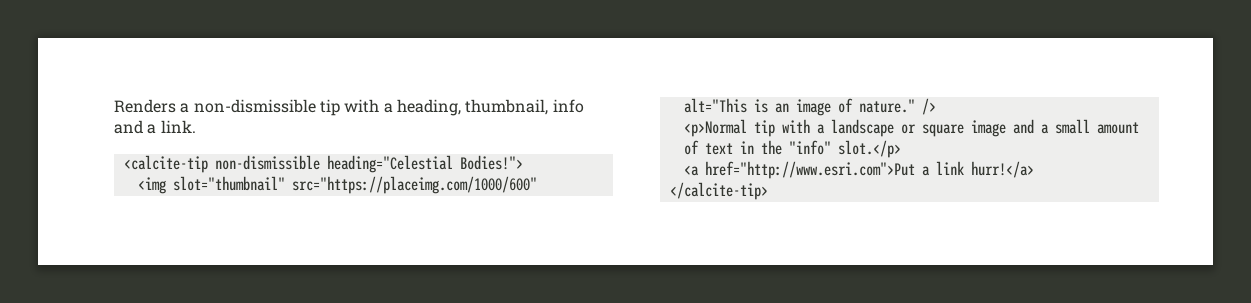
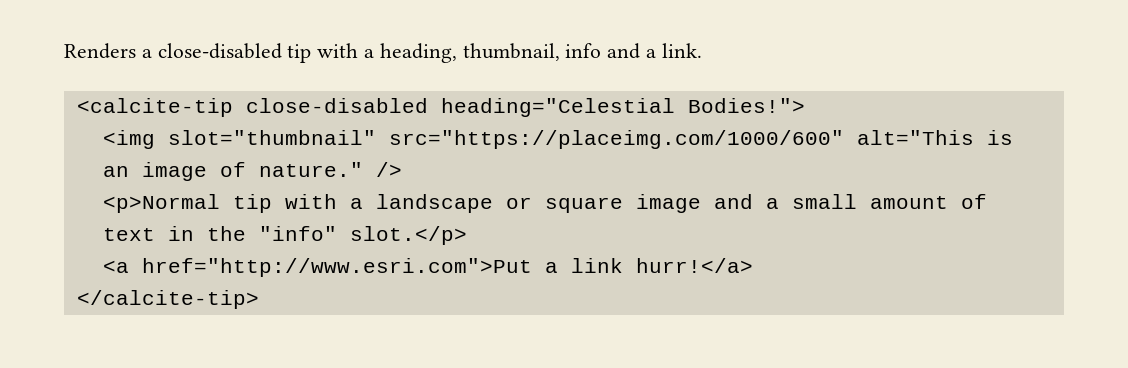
- Renders a non-dismissible tip with a heading, thumbnail, info and a link.
+ Renders a close-disabled tip with a heading, thumbnail, info and a link.
- <calcite-tip non-dismissible heading="Celestial Bodies!">
+ <calcite-tip close-disabled heading="Celestial Bodies!">

